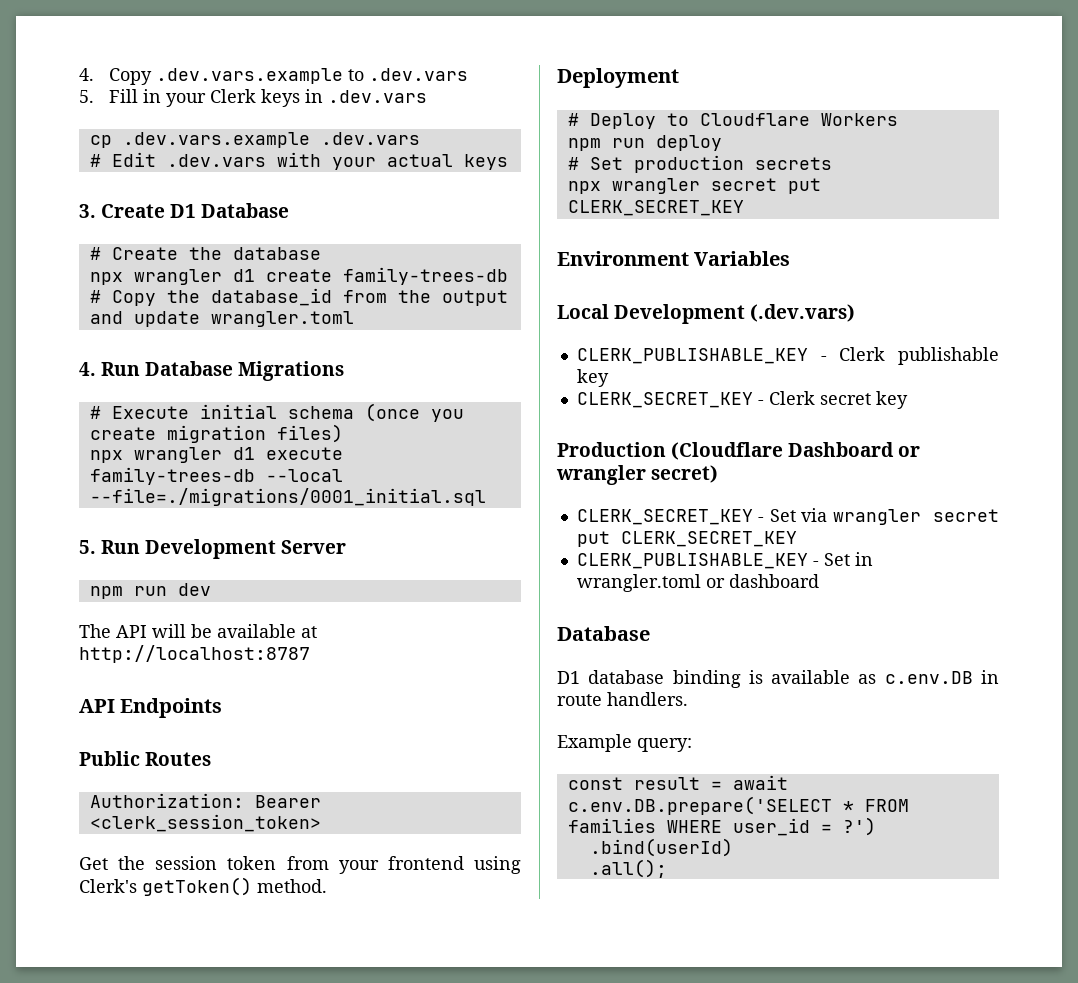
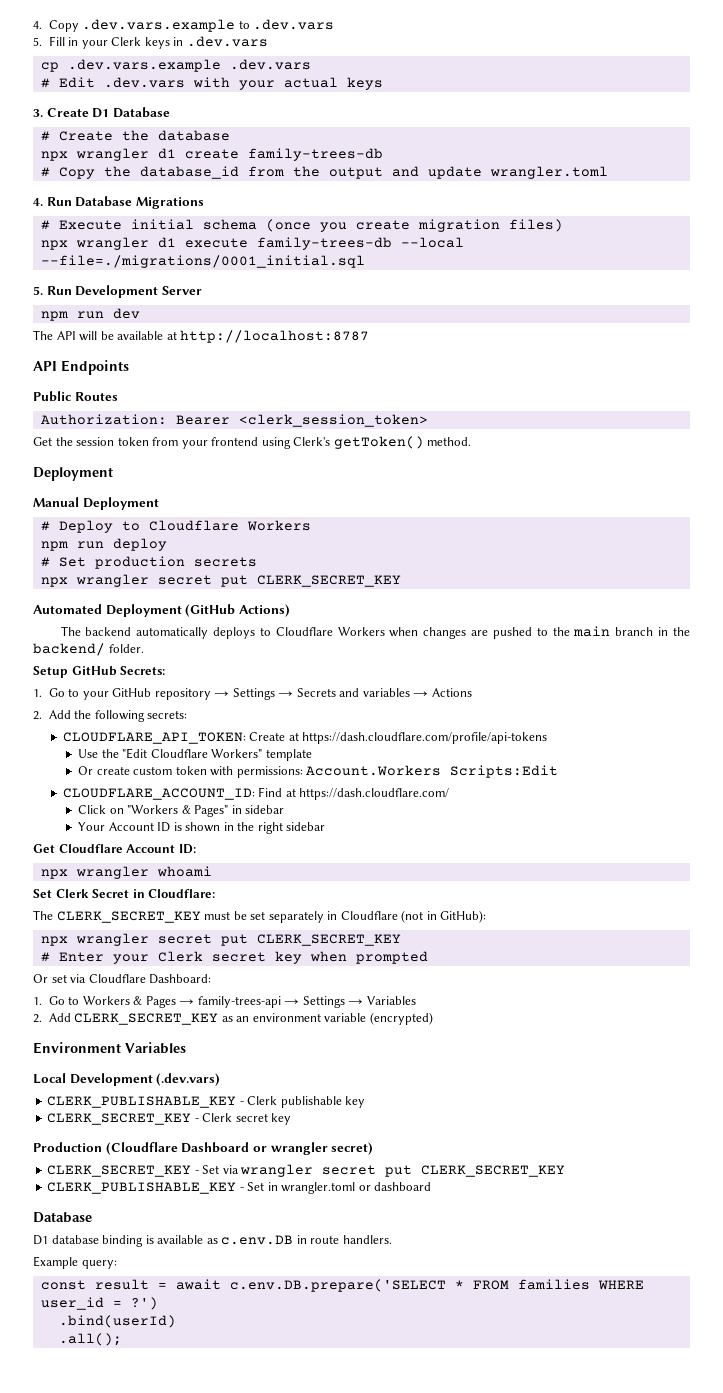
+ Manual Deployment
+ Automated Deployment (GitHub Actions)
+ The backend automatically deploys to Cloudflare Workers when changes are pushed to the main branch in the backend/ folder.
+ Setup GitHub Secrets:
+ 1. Go to your GitHub repository → Settings → Secrets and variables → Actions
+ 2. Add the following secrets:
+ CLOUDFLARE_API_TOKEN: Create at https://dash.cloudflare.com/profile/api-tokens
+ Use the "Edit Cloudflare Workers" template
+ Or create custom token with permissions: Account.Workers Scripts:Edit
+ CLOUDFLARE_ACCOUNT_ID: Find at https://dash.cloudflare.com/
+ Click on "Workers & Pages" in sidebar
+ Your Account ID is shown in the right sidebar
+ Get Cloudflare Account ID:
+ npx wrangler whoami
+ Set Clerk Secret in Cloudflare:
+ The CLERK_SECRET_KEY must be set separately in Cloudflare (not in GitHub):
+ npx wrangler secret put CLERK_SECRET_KEY
+ # Enter your Clerk secret key when prompted
+ Or set via Cloudflare Dashboard:
+ 1. Go to Workers & Pages → family-trees-api → Settings → Variables
+ 2. Add CLERK_SECRET_KEY as an environment variable (encrypted)

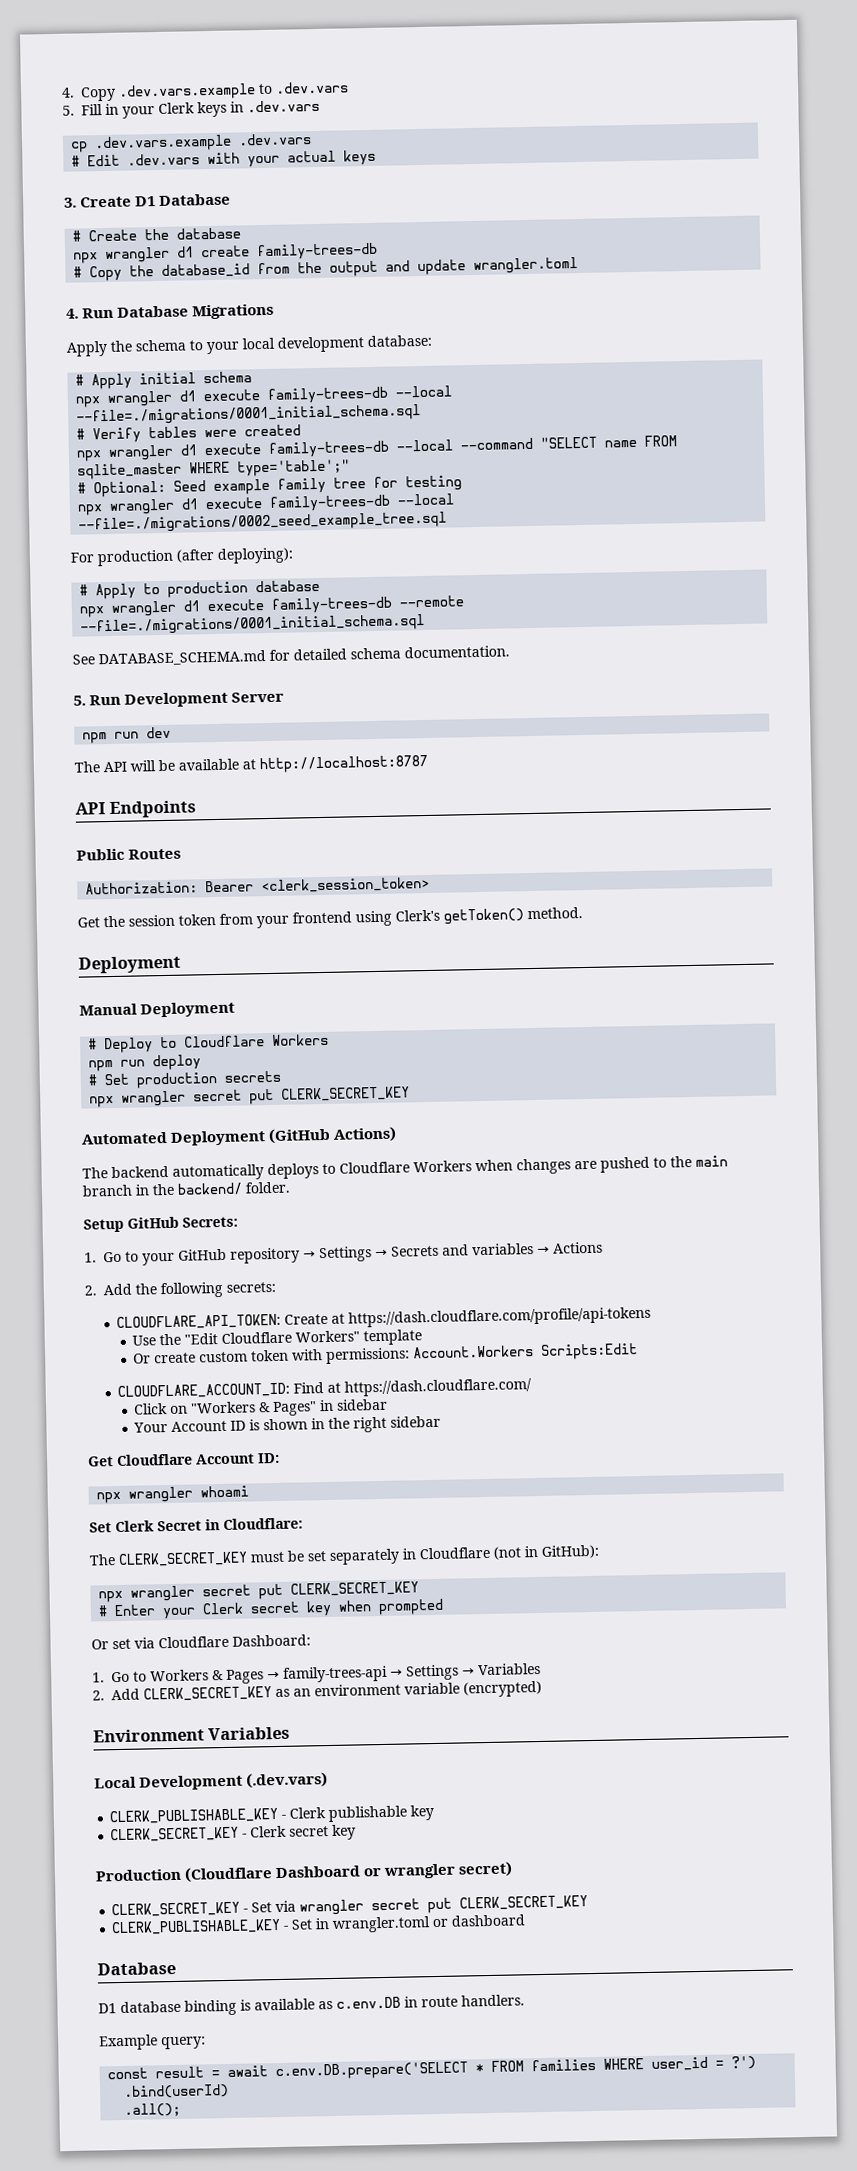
- # Execute initial schema (once you create migration files)
- npx wrangler d1 execute family-trees-db --local --file=./migrations/0001_initial.sql
+ Apply the schema to your local development database:
+ # Apply initial schema
+ npx wrangler d1 execute family-trees-db --local --file=./migrations/0001_initial_schema.sql
+ # Verify tables were created
+ npx wrangler d1 execute family-trees-db --local --command "SELECT name FROM sqlite_master WHERE type='table';"
+ # Optional: Seed example family tree for testing
+ npx wrangler d1 execute family-trees-db --local --file=./migrations/0002_seed_example_tree.sql
+ For production (after deploying):
+ # Apply to production database
+ npx wrangler d1 execute family-trees-db --remote --file=./migrations/0001_initial_schema.sql
+ See DATABASE_SCHEMA.md for detailed schema documentation.

